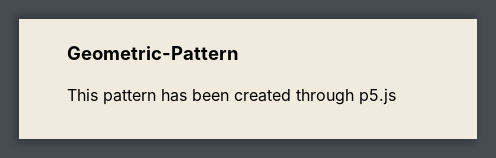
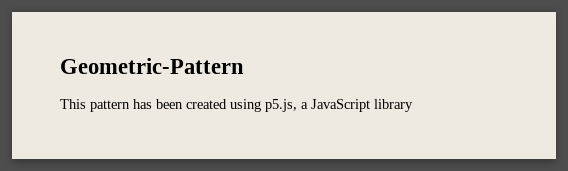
- This pattern has been created through p5.js
+ This pattern has been created using p5.js, a JavaScript library

